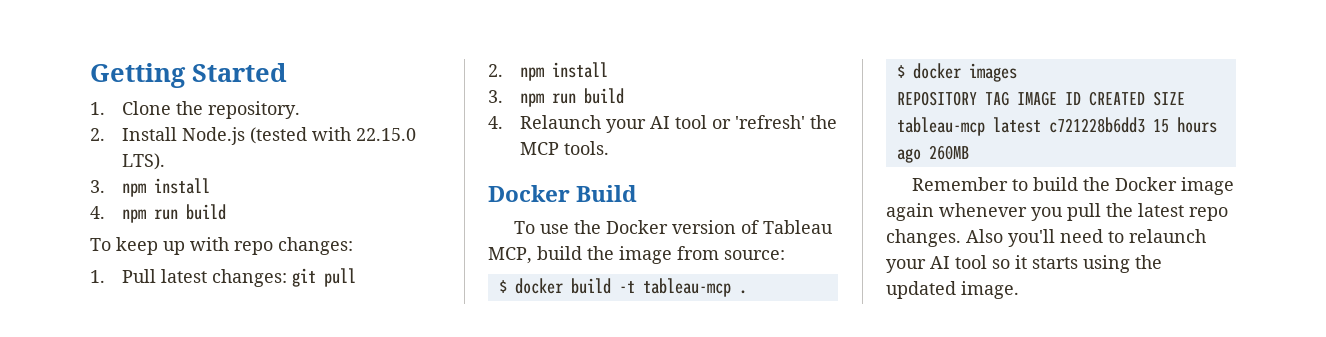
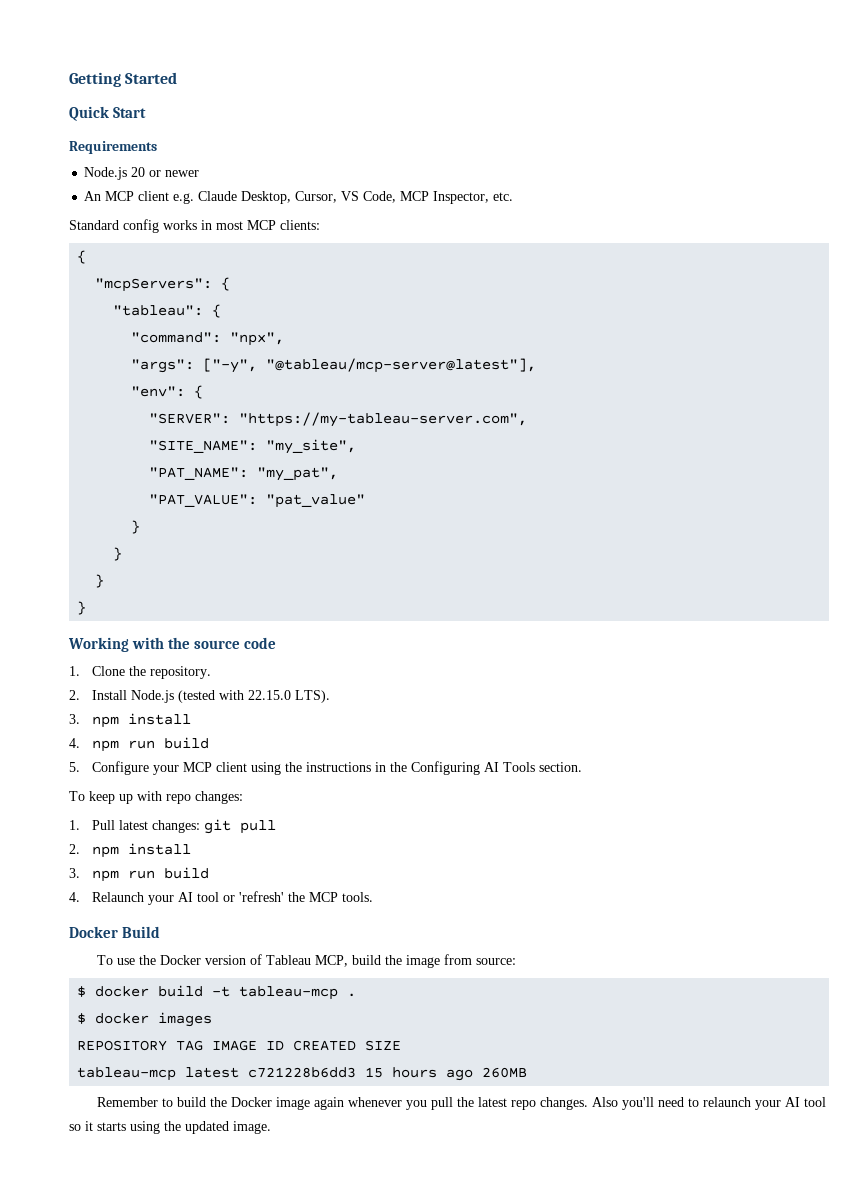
+ Quick Start
+ Requirements
+ Node.js 20 or newer
+ An MCP client e.g. Claude Desktop, Cursor, VS Code, MCP Inspector, etc.
+ Standard config works in most MCP clients:
+ {
+ "mcpServers": {
+ "tableau": {
+ "command": "npx",
+ "args": ["-y", "@tableau/mcp-server@latest"],
+ "env": {
+ "SERVER": "https://my-tableau-server.com",
+ "SITE_NAME": "my_site",
+ "PAT_NAME": "my_pat",
+ "PAT_VALUE": "pat_value"
+ }
+ }
+ }
+ }
+ Working with the source code
+ 5. Configure your MCP client using the instructions in the Configuring AI Tools section.

